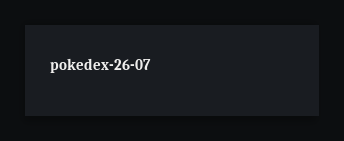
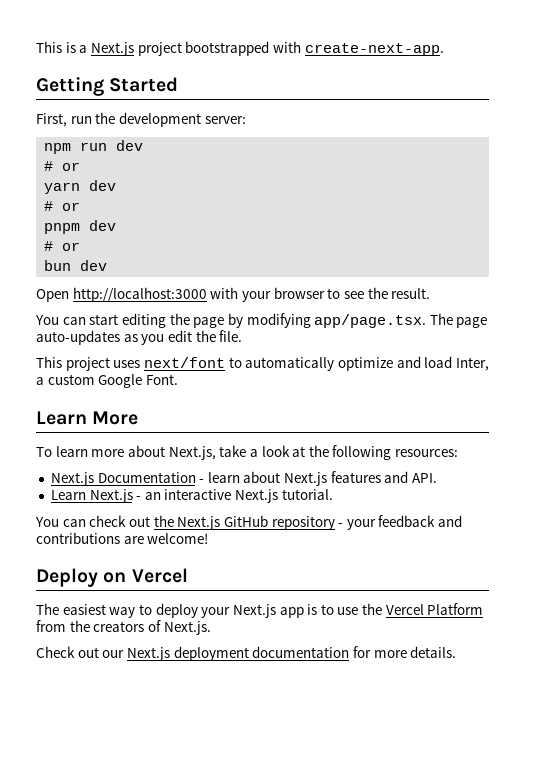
- pokedex-26-07
+ This is a Next.js project bootstrapped with create-next-app.
+ Getting Started
+ First, run the development server:
+ npm run dev
+ # or
+ yarn dev
+ # or
+ pnpm dev
+ # or
+ bun dev
+ Open http://localhost:3000 with your browser to see the result.
+ You can start editing the page by modifying app/page.tsx. The page auto-updates as you edit the file.
+ This project uses next/font to automatically optimize and load Inter, a custom Google Font.
+ Learn More
+ To learn more about Next.js, take a look at the following resources:
+ Next.js Documentation - learn about Next.js features and API.
+ Learn Next.js - an interactive Next.js tutorial.
+ You can check out the Next.js GitHub repository - your feedback and contributions are welcome!
+ Deploy on Vercel
+ The easiest way to deploy your Next.js app is to use the Vercel Platform from the creators of Next.js.
+ Check out our Next.js deployment documentation for more details.

